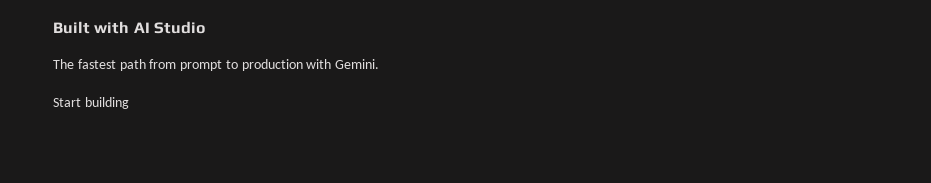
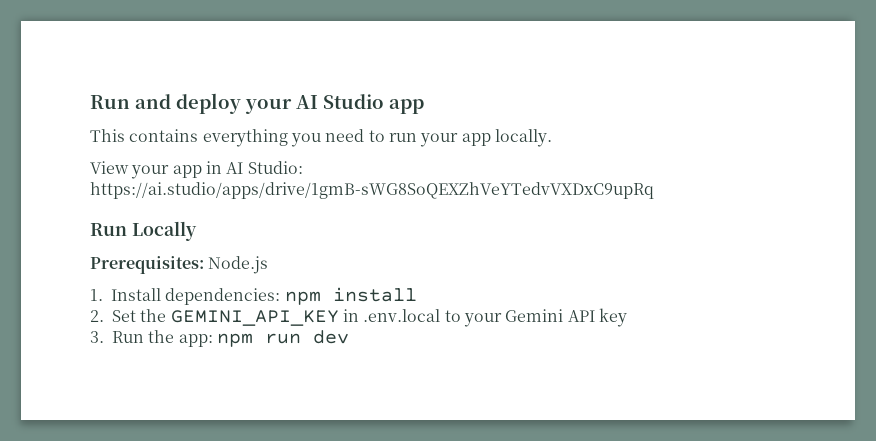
- Built with AI Studio
- The fastest path from prompt to production with Gemini.
- Start building
+ Run and deploy your AI Studio app
+ This contains everything you need to run your app locally.
+ View your app in AI Studio: https://ai.studio/apps/drive/1gmB-sWG8SoQEXZhVeYTedvVXDxC9upRq
+ Run Locally
+ Prerequisites: Node.js
+ 1. Install dependencies: npm install
+ 2. Set the GEMINI_API_KEY in .env.local to your Gemini API key
+ 3. Run the app: npm run dev

